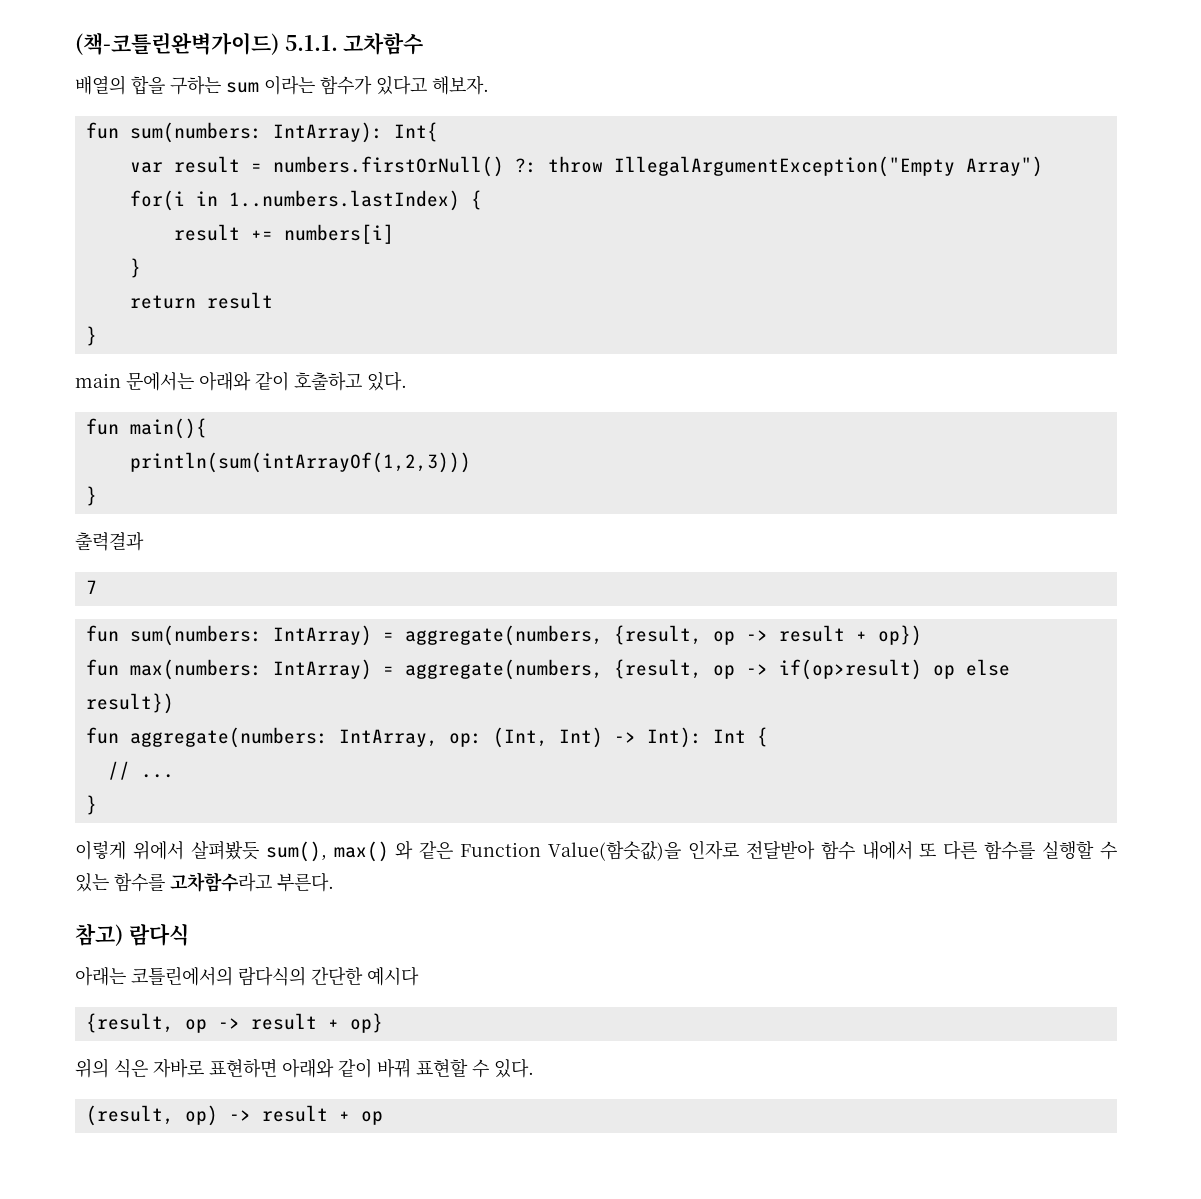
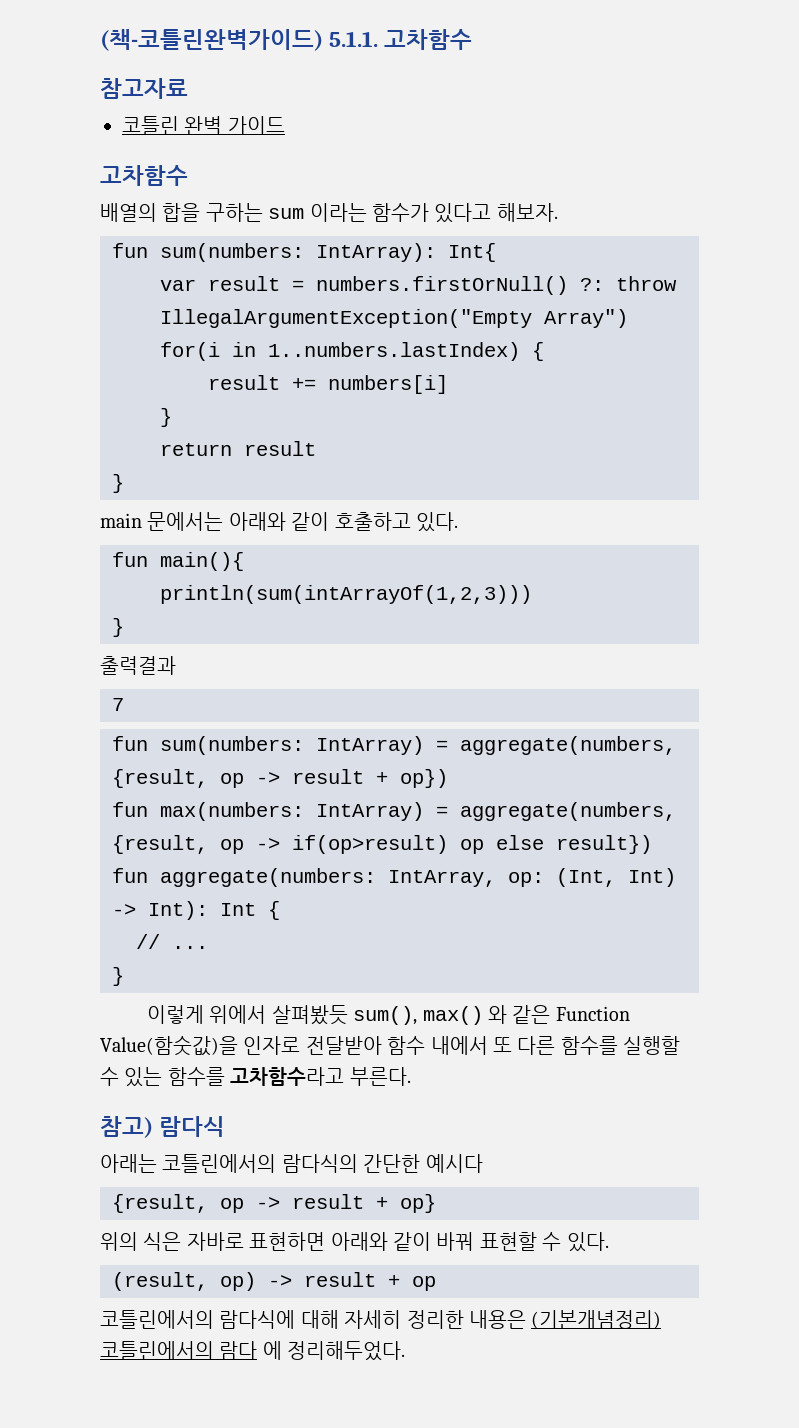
+ 참고자료
+ 코틀린 완벽 가이드
+ 고차함수
+ 코틀린에서의 람다식에 대해 자세히 정리한 내용은 (기본개념정리) 코틀린에서의 람다 에 정리해두었다.

